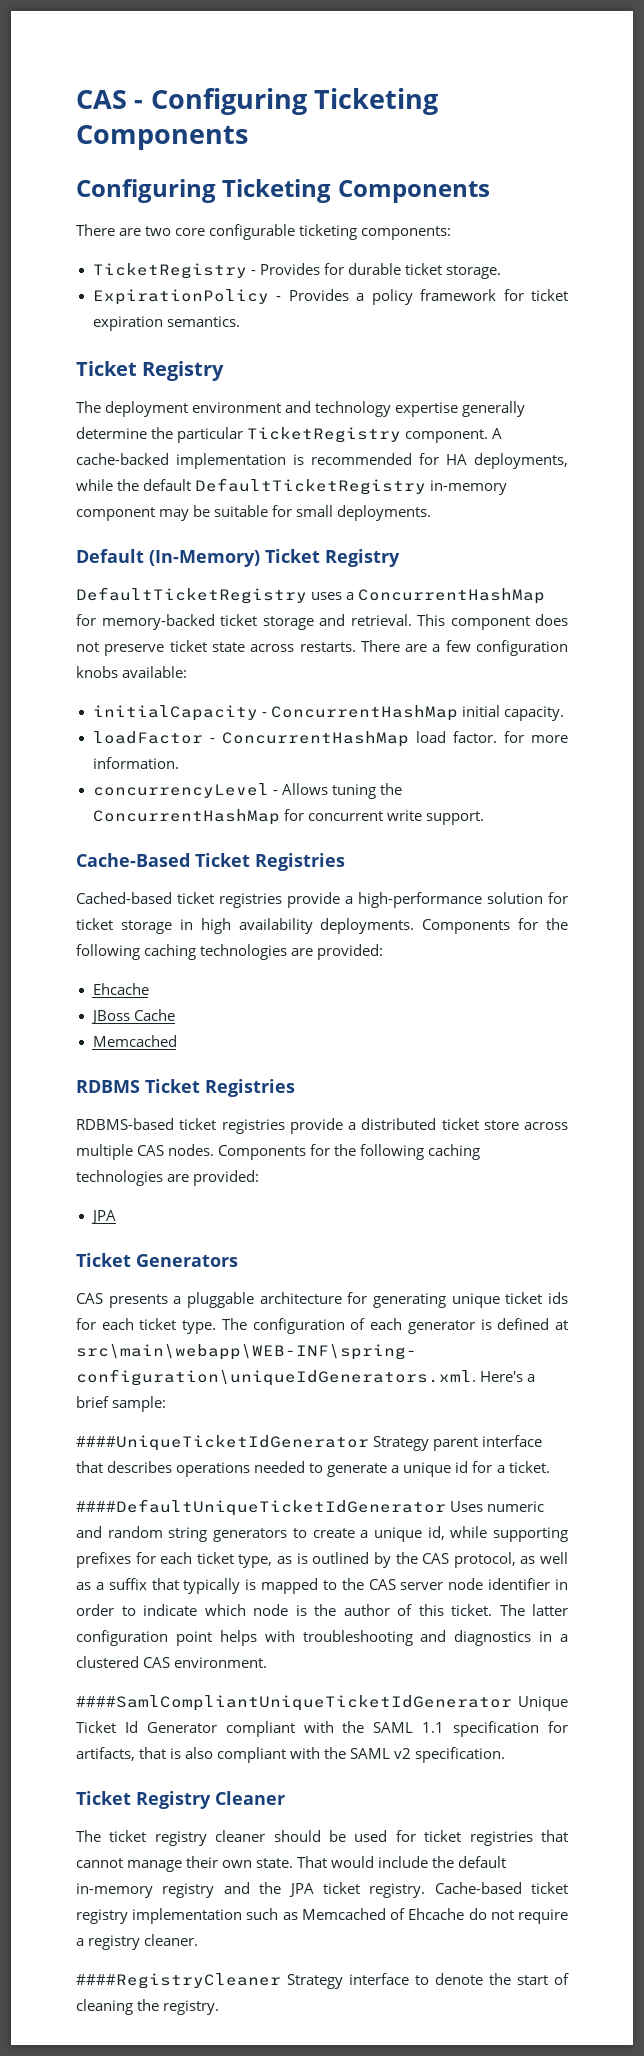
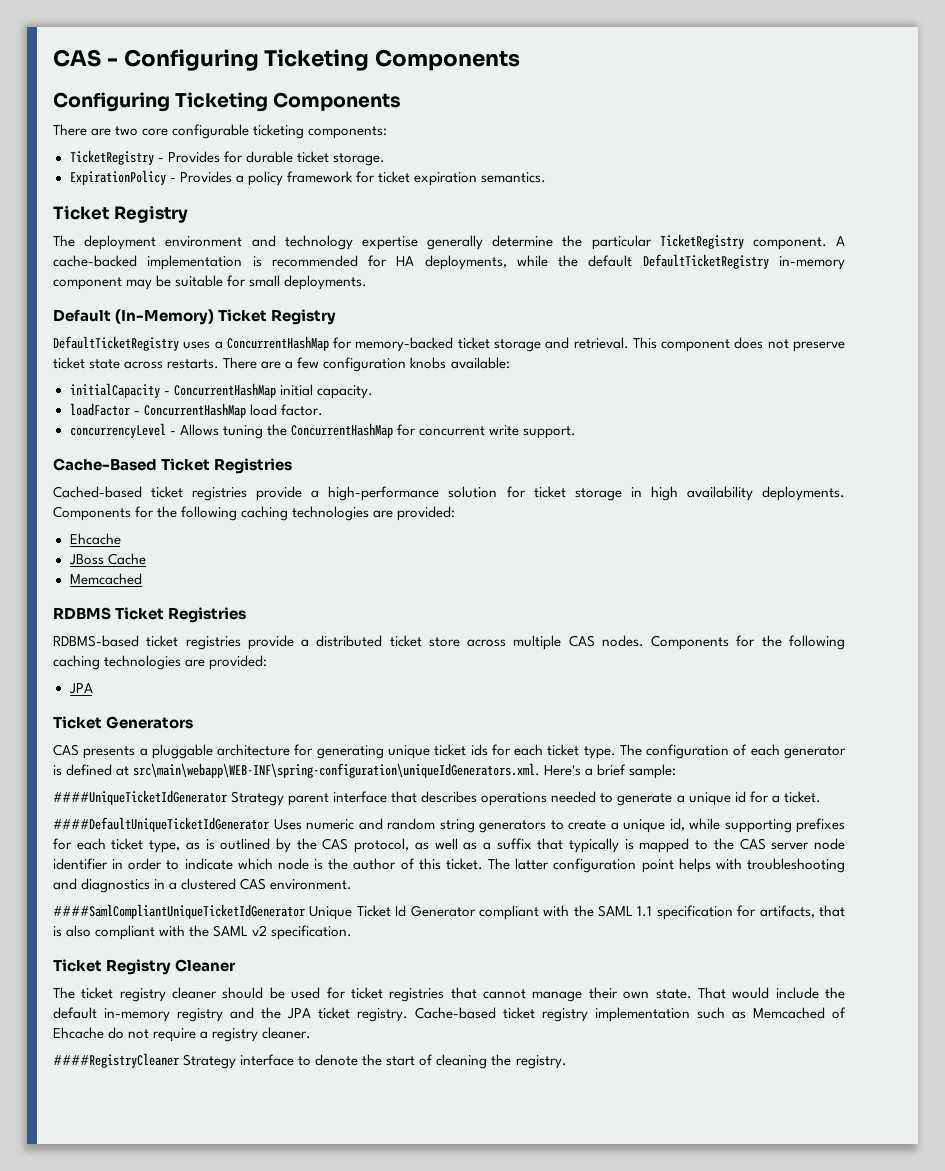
- loadFactor - ConcurrentHashMap load factor. for more information.
+ loadFactor - ConcurrentHashMap load factor.

